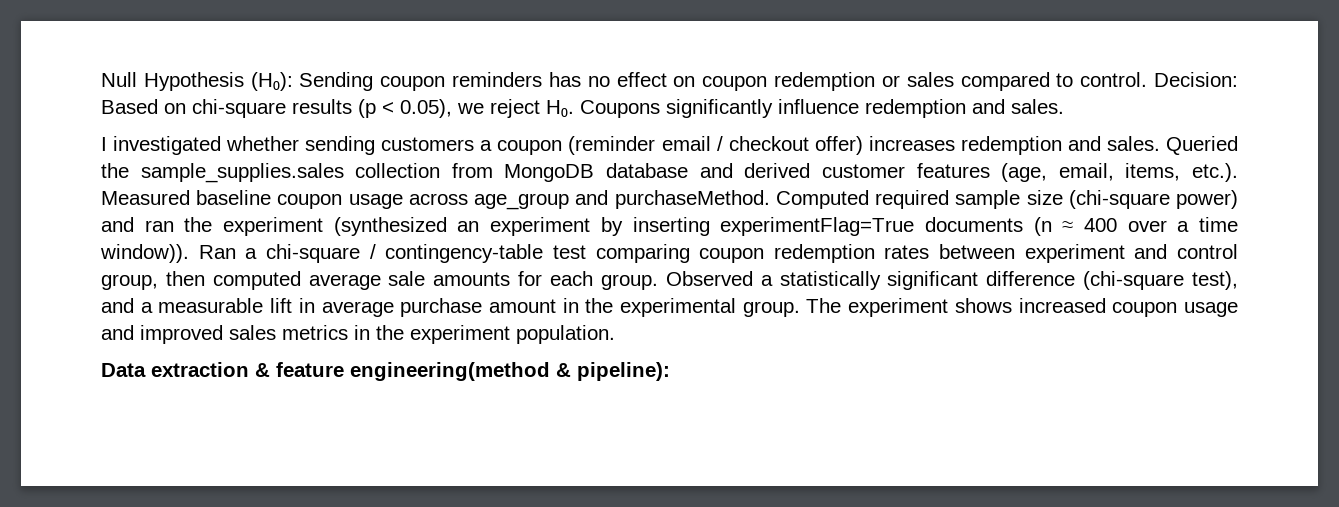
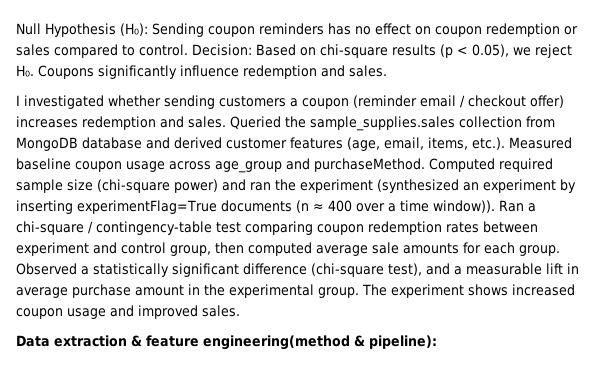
- The experiment shows increased coupon usage and improved sales metrics in the experiment population.
+ The experiment shows increased coupon usage and improved sales.

